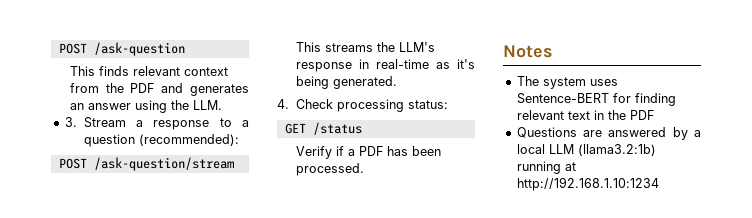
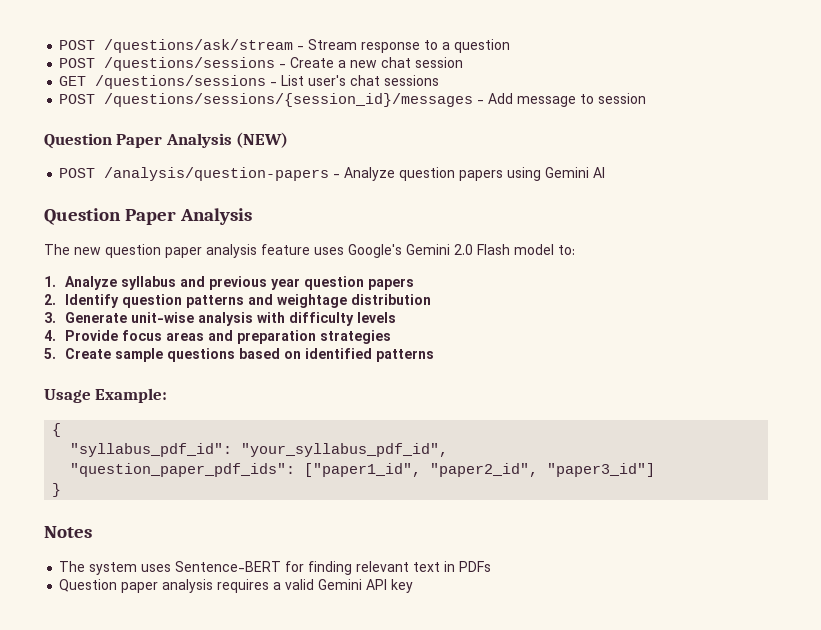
- POST /ask-question
- This finds relevant context from the PDF and generates an answer using the LLM.
- 3. Stream a response to a question (recommended):
- POST /ask-question/stream
- This streams the LLM's response in real-time as it's being generated.
- 4. Check processing status:
- GET /status
- Verify if a PDF has been processed.
+ POST /questions/ask/stream - Stream response to a question
+ POST /questions/sessions - Create a new chat session
+ GET /questions/sessions - List user's chat sessions
+ POST /questions/sessions/{session_id}/messages - Add message to session
+ Question Paper Analysis (NEW)
+ POST /analysis/question-papers - Analyze question papers using Gemini AI
+ Question Paper Analysis
+ The new question paper analysis feature uses Google's Gemini 2.0 Flash model to:
+ 1. Analyze syllabus and previous year question papers
+ 2. Identify question patterns and weightage distribution
+ 3. Generate unit-wise analysis with difficulty levels
+ 4. Provide focus areas and preparation strategies
+ 5. Create sample questions based on identified patterns
+ Usage Example:
+ {
+ "syllabus_pdf_id": "your_syllabus_pdf_id",
+ "question_paper_pdf_ids": ["paper1_id", "paper2_id", "paper3_id"]
+ }
- The system uses Sentence-BERT for finding relevant text in the PDF
- Questions are answered by a local LLM (llama3.2:1b) running at http://192.168.1.10:1234
+ The system uses Sentence-BERT for finding relevant text in PDFs
+ Question paper analysis requires a valid Gemini API key

